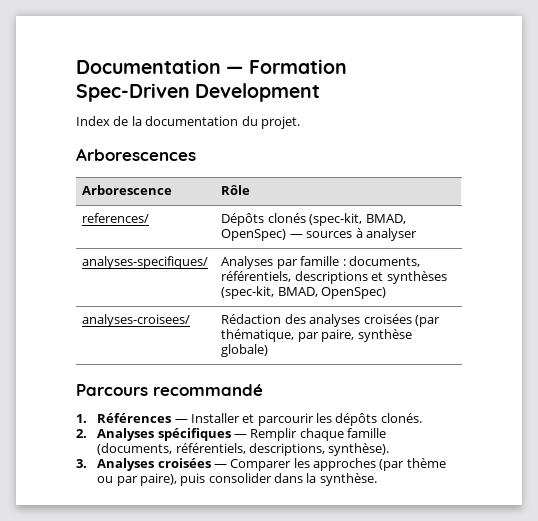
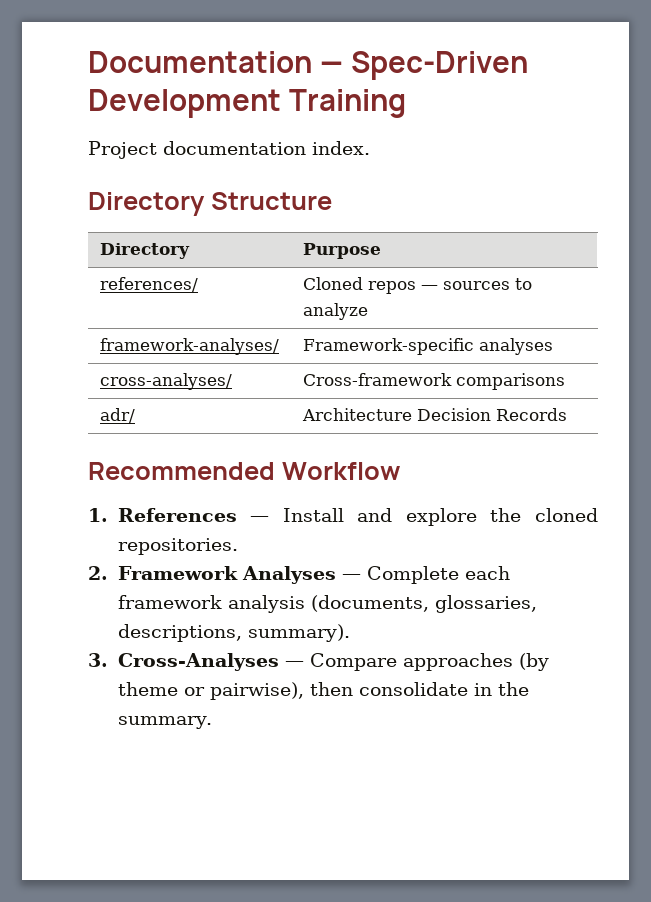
- Documentation — Formation Spec-Driven Development
- Index de la documentation du projet.
- Arborescences
- Arborescence | Rôle
- references/ | Dépôts clonés (spec-kit, BMAD, OpenSpec) — sources à analyser
- analyses-specifiques/ | Analyses par famille : documents, référentiels, descriptions et synthèses (spec-kit, BMAD, OpenSpec)
- analyses-croisees/ | Rédaction des analyses croisées (par thématique, par paire, synthèse globale)
- Parcours recommandé
- 1. Références — Installer et parcourir les dépôts clonés.
- 2. Analyses spécifiques — Remplir chaque famille (documents, référentiels, descriptions, synthèse).
- 3. Analyses croisées — Comparer les approches (par thème ou par paire), puis consolider dans la synthèse.
+ Documentation — Spec-Driven Development Training
+ Project documentation index.
+ Directory Structure
+ Directory | Purpose
+ references/ | Cloned repos — sources to analyze
+ framework-analyses/ | Framework-specific analyses
+ cross-analyses/ | Cross-framework comparisons
+ adr/ | Architecture Decision Records
+ Recommended Workflow
+ 1. References — Install and explore the cloned repositories.
+ 2. Framework Analyses — Complete each framework analysis (documents, glossaries, descriptions, summary).
+ 3. Cross-Analyses — Compare approaches (by theme or pairwise), then consolidate in the summary.

